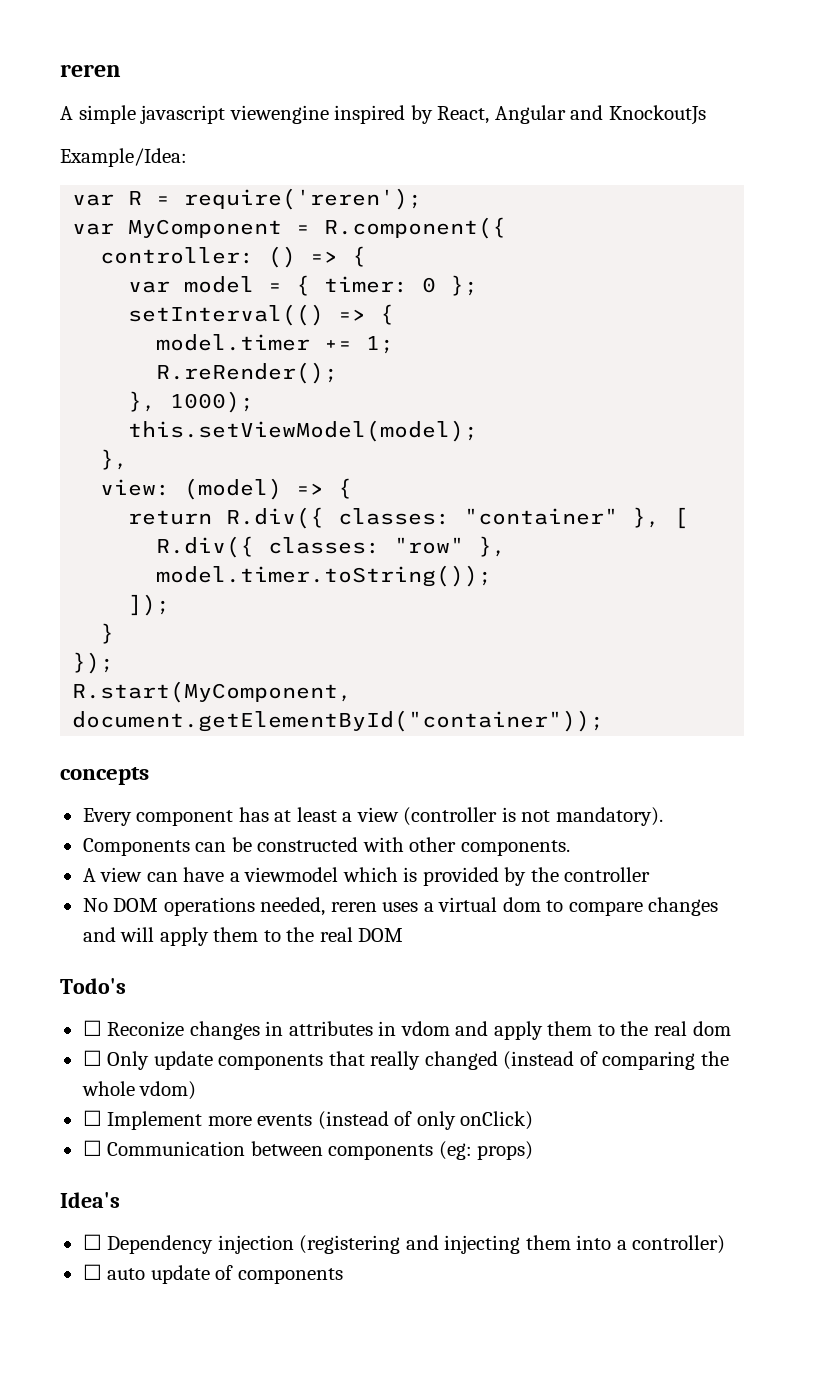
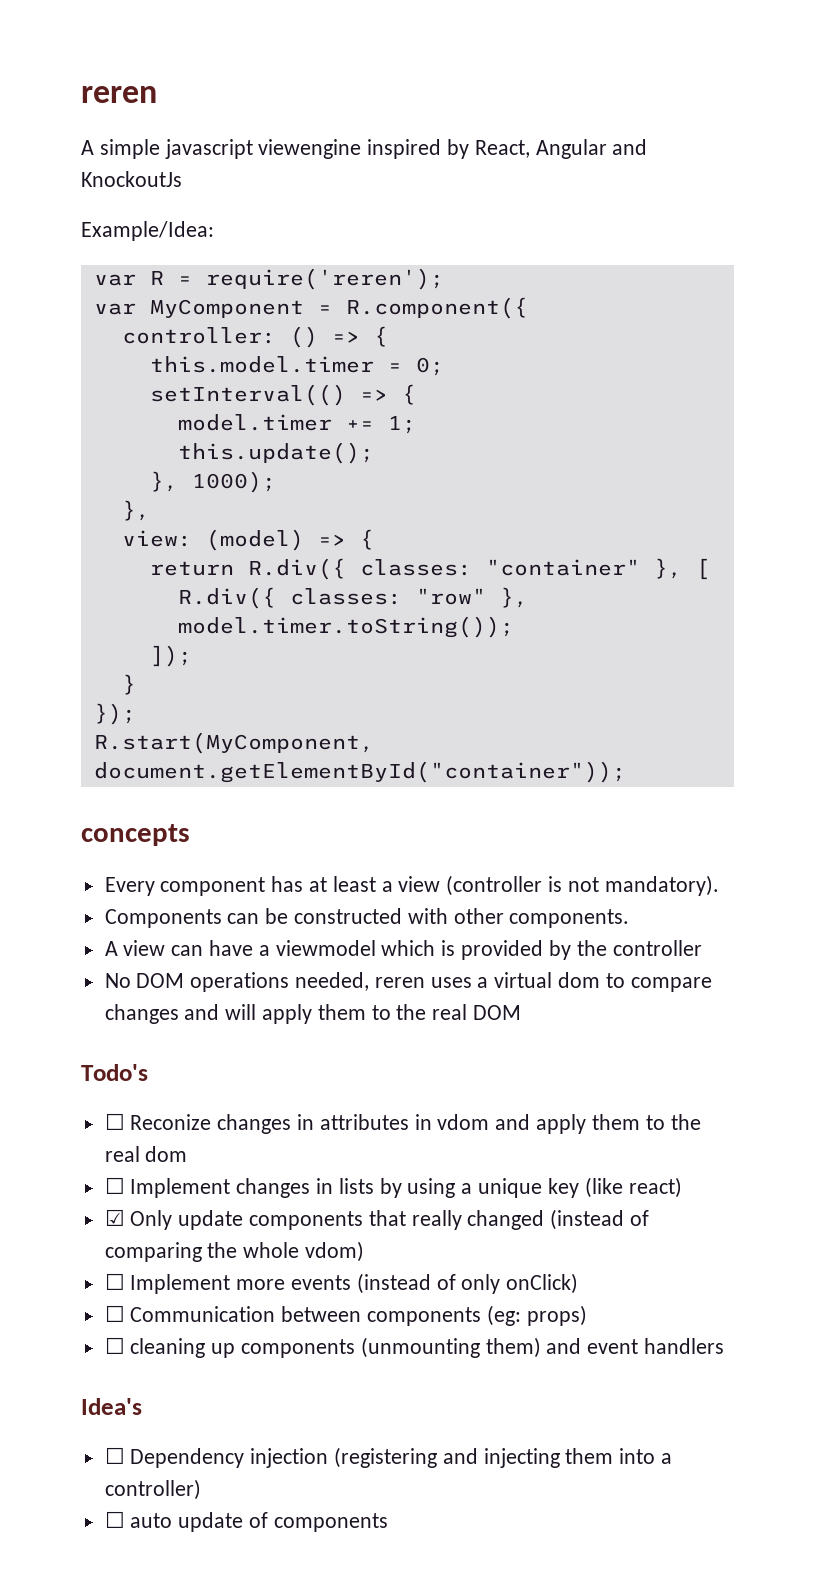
- var model = { timer: 0 };
+ this.model.timer = 0;
- R.reRender();
+ this.update();
- this.setViewModel(model);
- ☐ Only update components that really changed (instead of comparing the whole vdom)
+ ☐ Implement changes in lists by using a unique key (like react)
+ ☑ Only update components that really changed (instead of comparing the whole vdom)
+ ☐ cleaning up components (unmounting them) and event handlers

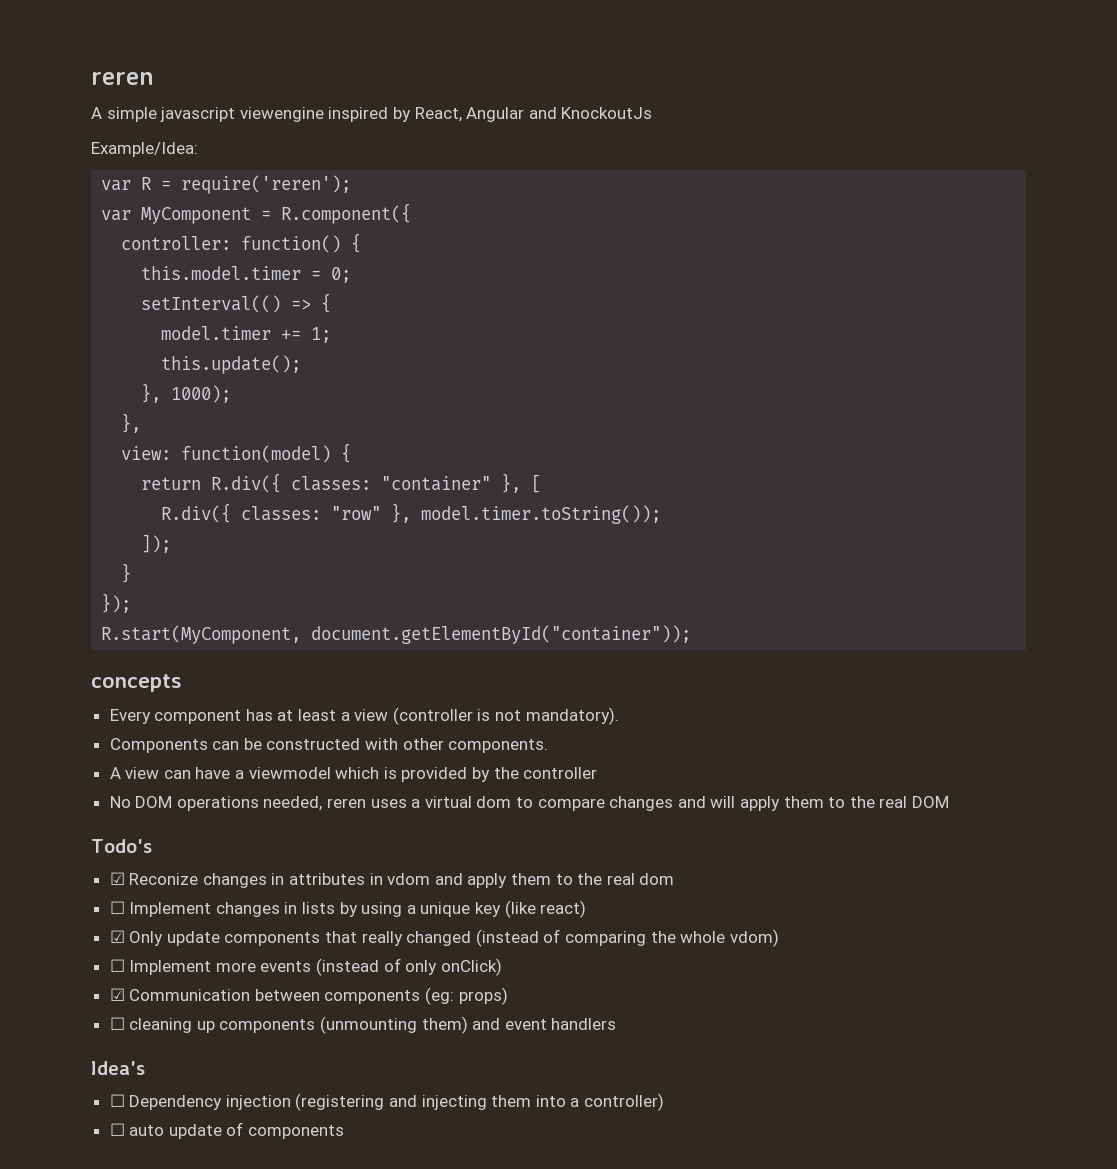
- controller: () => {
+ controller: function() {
- view: (model) => {
+ view: function(model) {
- ☐ Reconize changes in attributes in vdom and apply them to the real dom
+ ☑ Reconize changes in attributes in vdom and apply them to the real dom
- ☐ Communication between components (eg: props)
+ ☑ Communication between components (eg: props)

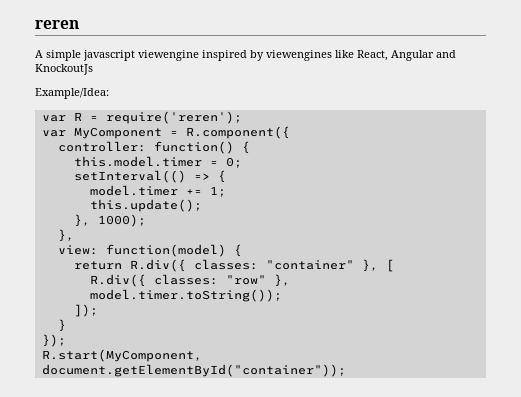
- A simple javascript viewengine inspired by React, Angular and KnockoutJs
+ A simple javascript viewengine inspired by viewengines like React, Angular and KnockoutJs
- concepts
- Every component has at least a view (controller is not mandatory).
- Components can be constructed with other components.
- A view can have a viewmodel which is provided by the controller
- No DOM operations needed, reren uses a virtual dom to compare changes and will apply them to the real DOM
- Todo's
- ☑ Reconize changes in attributes in vdom and apply them to the real dom
- ☐ Implement changes in lists by using a unique key (like react)
- ☑ Only update components that really changed (instead of comparing the whole vdom)
- ☐ Implement more events (instead of only onClick)
- ☑ Communication between components (eg: props)
- ☐ cleaning up components (unmounting them) and event handlers
- Idea's
- ☐ Dependency injection (registering and injecting them into a controller)
- ☐ auto update of components

